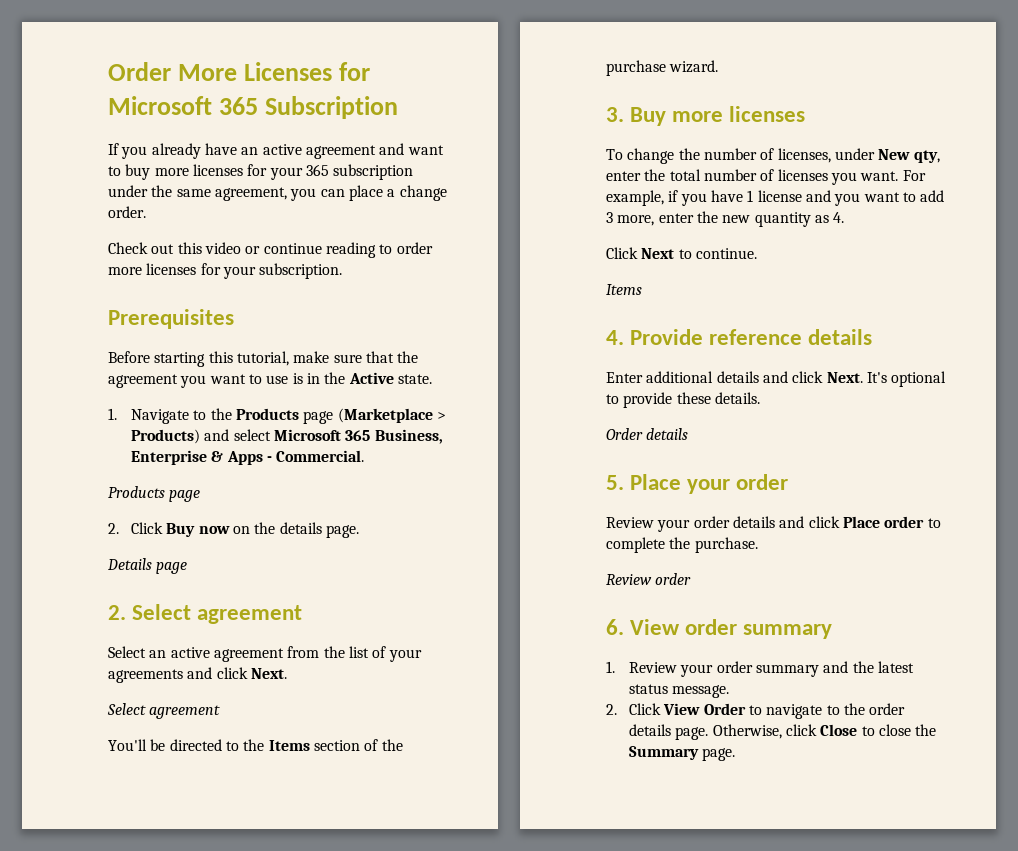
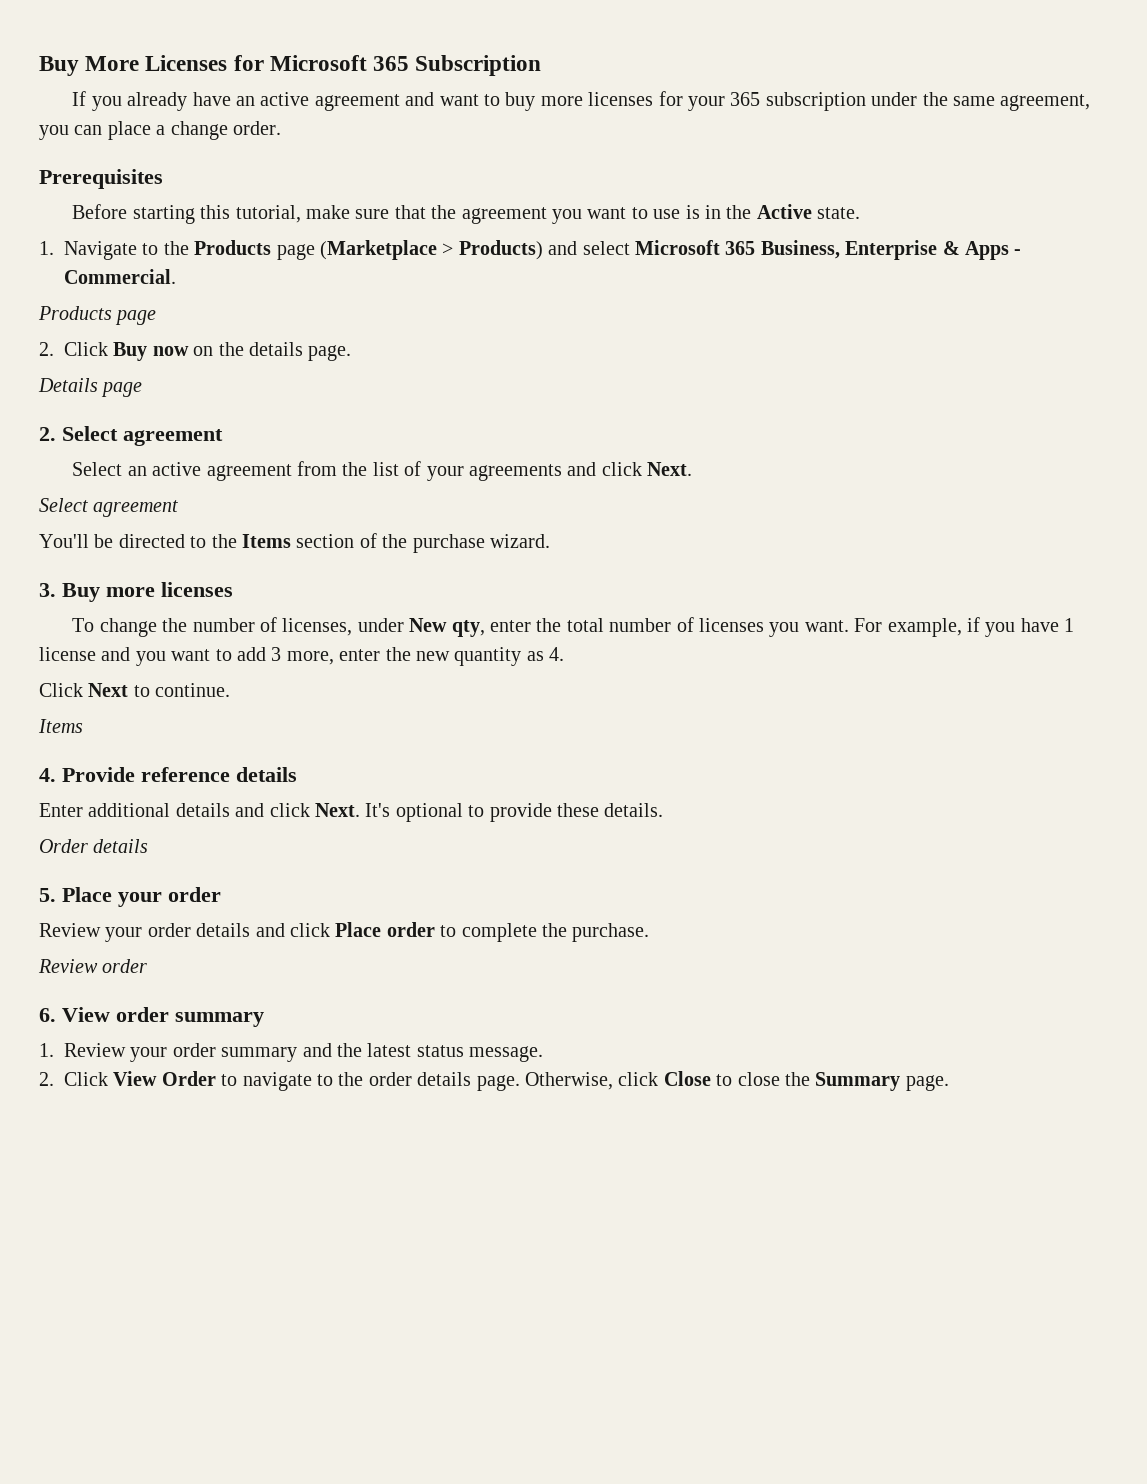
- Order More Licenses for Microsoft 365 Subscription
+ Buy More Licenses for Microsoft 365 Subscription
- Check out this video or continue reading to order more licenses for your subscription.

